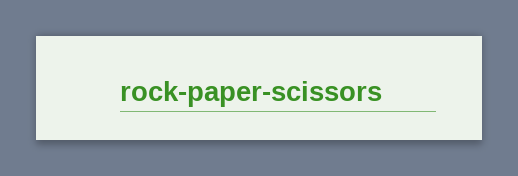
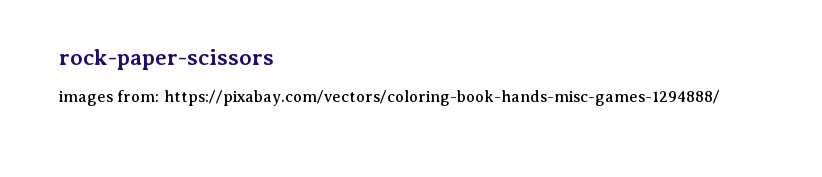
+ images from: https://pixabay.com/vectors/coloring-book-hands-misc-games-1294888/

